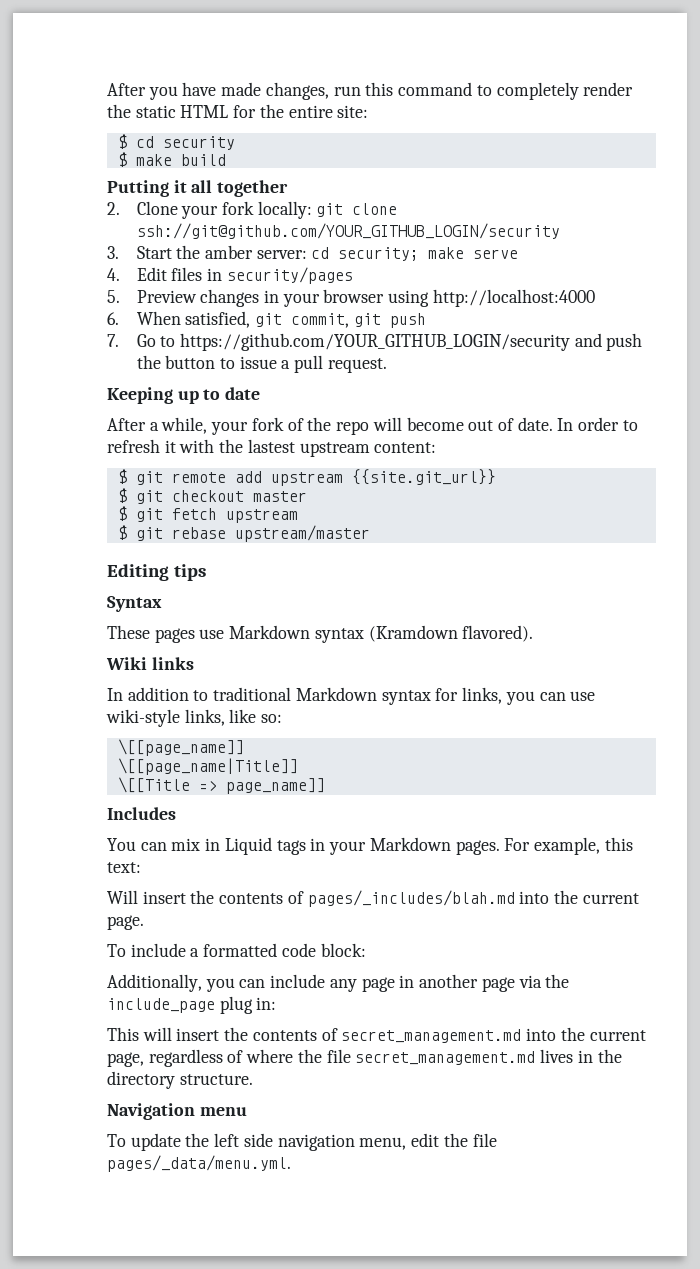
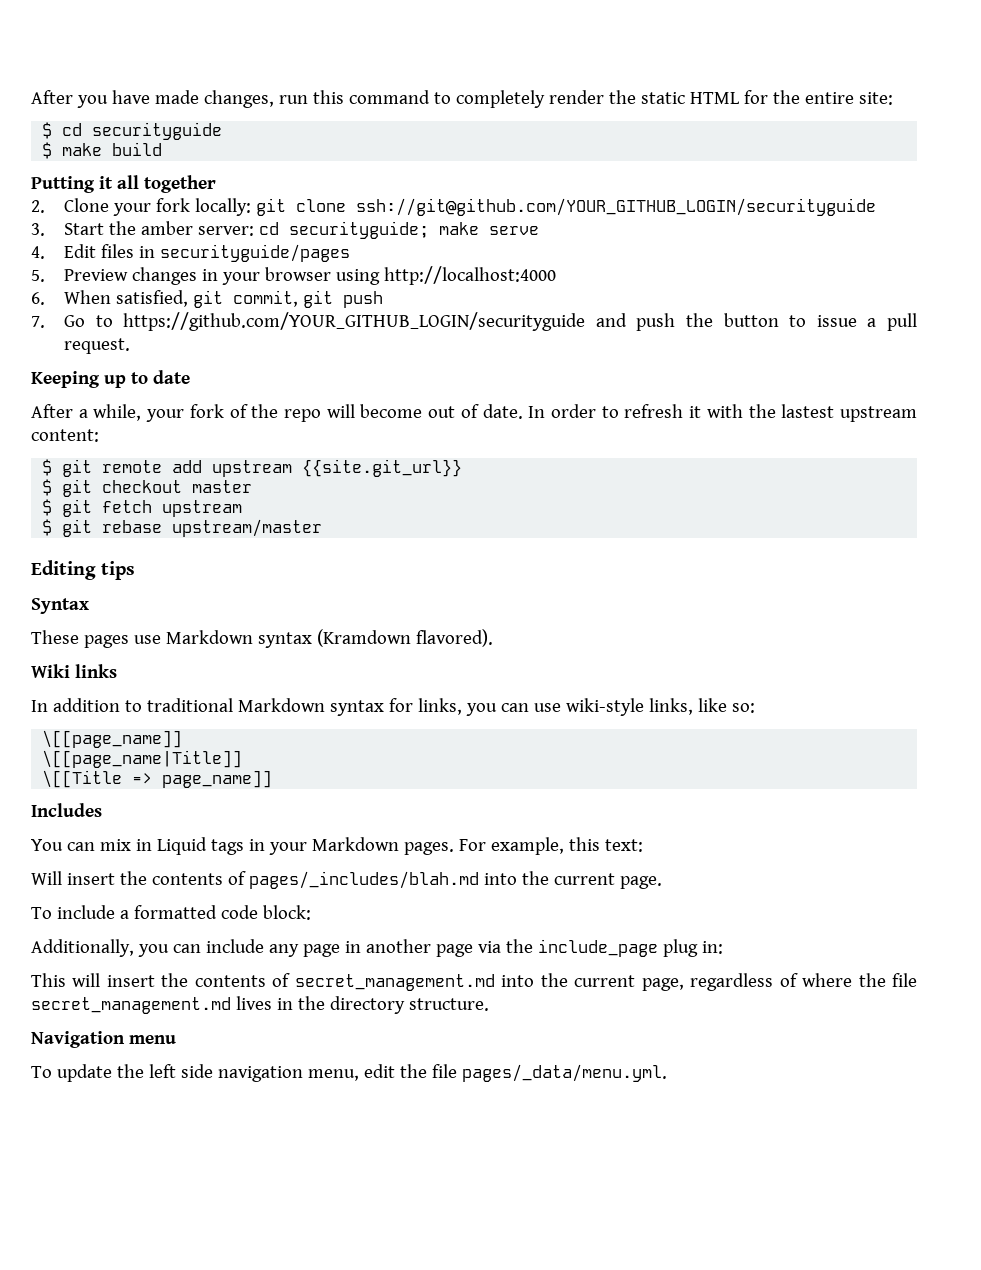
- $ cd security
+ $ cd securityguide
- 2. Clone your fork locally: git clone ssh://git@github.com/YOUR_GITHUB_LOGIN/security
+ 2. Clone your fork locally: git clone ssh://git@github.com/YOUR_GITHUB_LOGIN/securityguide
- 3. Start the amber server: cd security; make serve
+ 3. Start the amber server: cd securityguide; make serve
- 4. Edit files in security/pages
+ 4. Edit files in securityguide/pages
- 7. Go to https://github.com/YOUR_GITHUB_LOGIN/security and push the button to issue a pull request.
+ 7. Go to https://github.com/YOUR_GITHUB_LOGIN/securityguide and push the button to issue a pull request.

